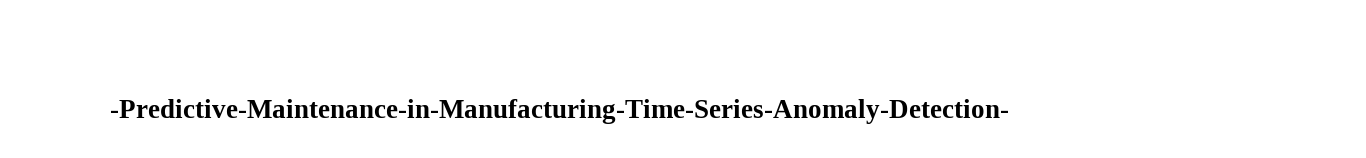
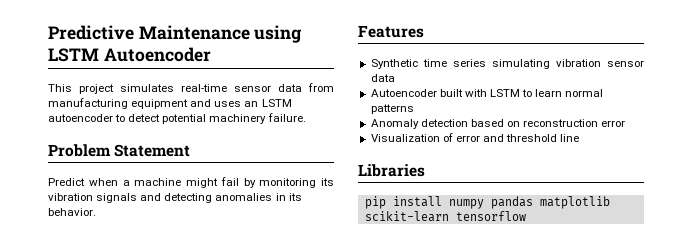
- -Predictive-Maintenance-in-Manufacturing-Time-Series-Anomaly-Detection-
+ Predictive Maintenance using LSTM Autoencoder
+ This project simulates real-time sensor data from manufacturing equipment and uses an LSTM autoencoder to detect potential machinery failure.
+ Problem Statement
+ Predict when a machine might fail by monitoring its vibration signals and detecting anomalies in its behavior.
+ Features
+ Synthetic time series simulating vibration sensor data
+ Autoencoder built with LSTM to learn normal patterns
+ Anomaly detection based on reconstruction error
+ Visualization of error and threshold line
+ Libraries
+ pip install numpy pandas matplotlib scikit-learn tensorflow

